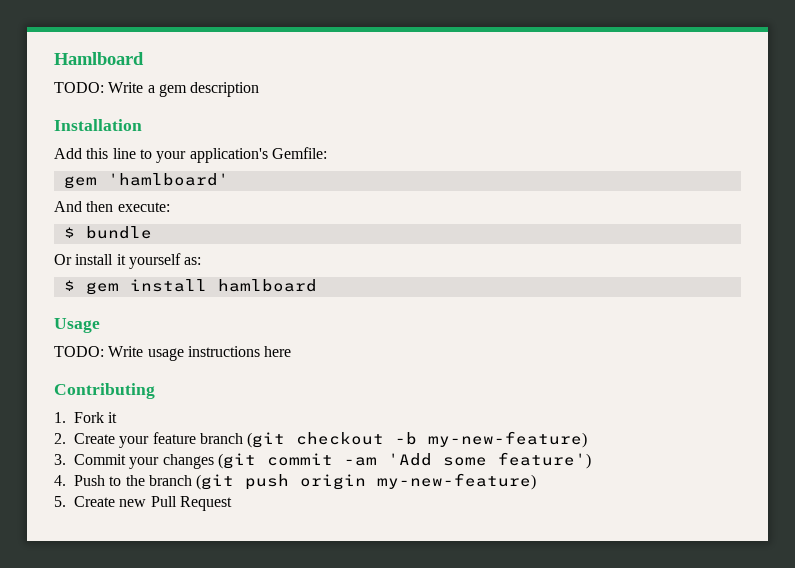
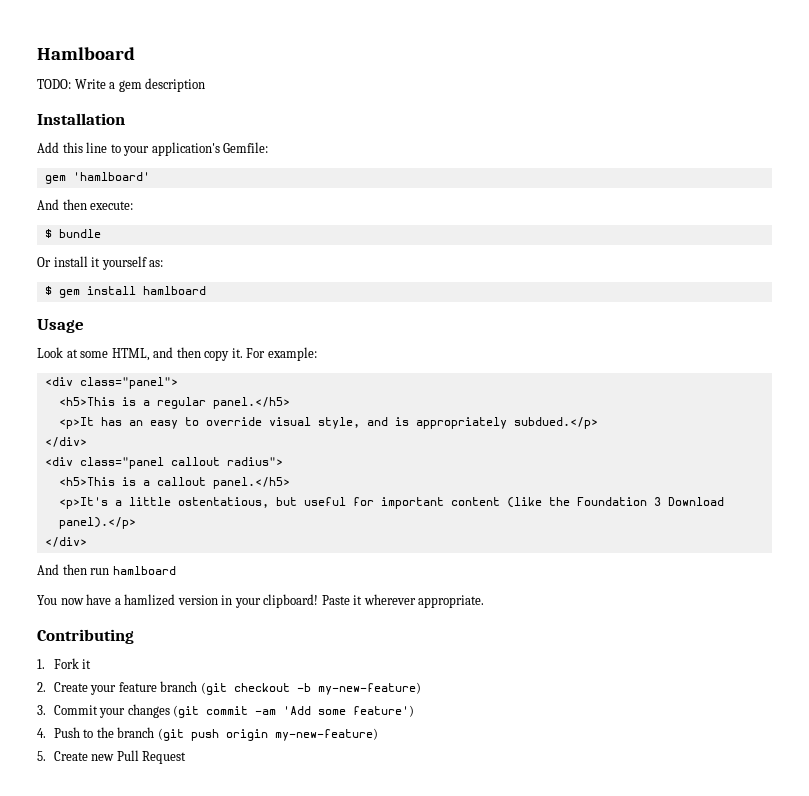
- TODO: Write usage instructions here
+ Look at some HTML, and then copy it. For example:
+ <div class="panel">
+ <h5>This is a regular panel.</h5>
+ <p>It has an easy to override visual style, and is appropriately subdued.</p>
+ </div>
+ <div class="panel callout radius">
+ <h5>This is a callout panel.</h5>
+ <p>It's a little ostentatious, but useful for important content (like the Foundation 3 Download panel).</p>
+ </div>
+ And then run hamlboard
+ You now have a hamlized version in your clipboard! Paste it wherever appropriate.

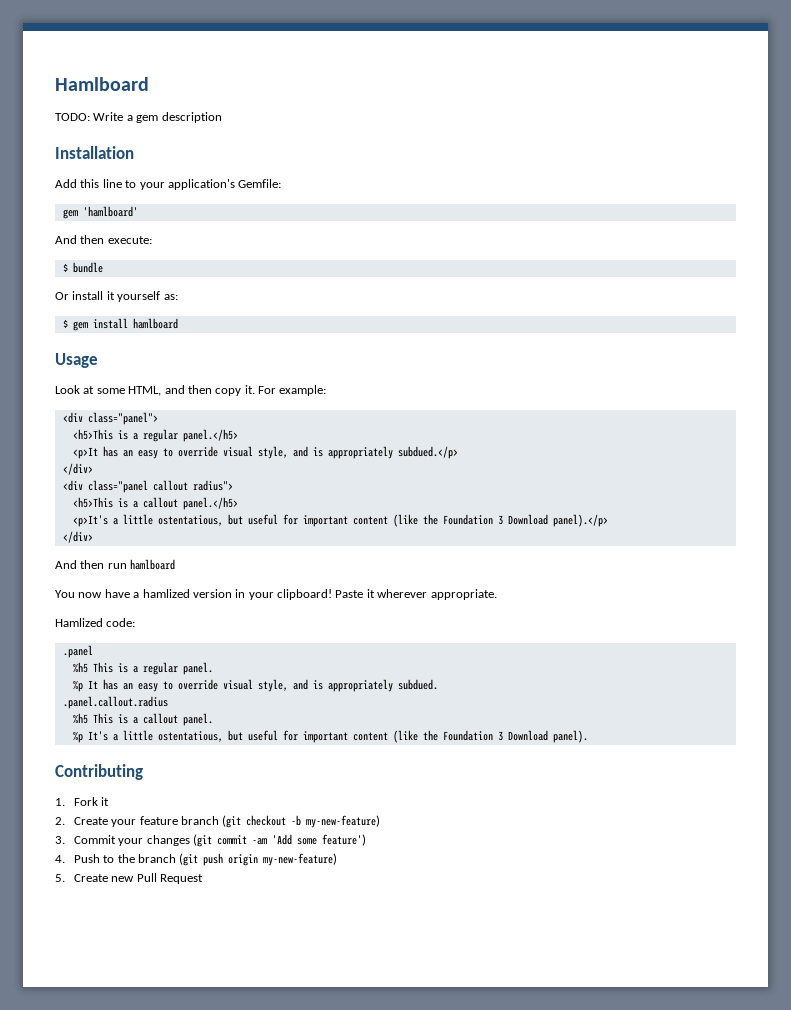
+ Hamlized code:
+ .panel
+ %h5 This is a regular panel.
+ %p It has an easy to override visual style, and is appropriately subdued.
+ .panel.callout.radius
+ %h5 This is a callout panel.
+ %p It's a little ostentatious, but useful for important content (like the Foundation 3 Download panel).

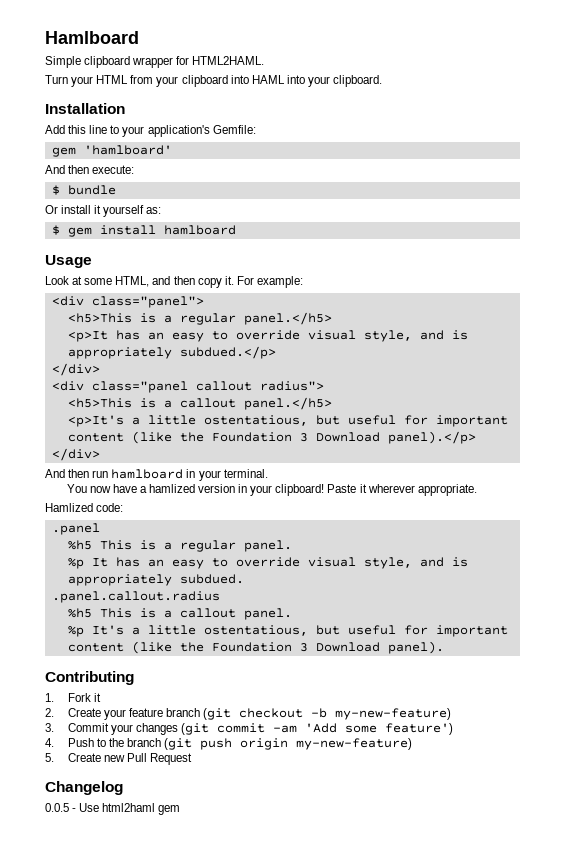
- TODO: Write a gem description
+ Simple clipboard wrapper for HTML2HAML.
+ Turn your HTML from your clipboard into HAML into your clipboard.
- And then run hamlboard
+ And then run hamlboard in your terminal.
+ Changelog
+ 0.0.5 - Use html2haml gem

